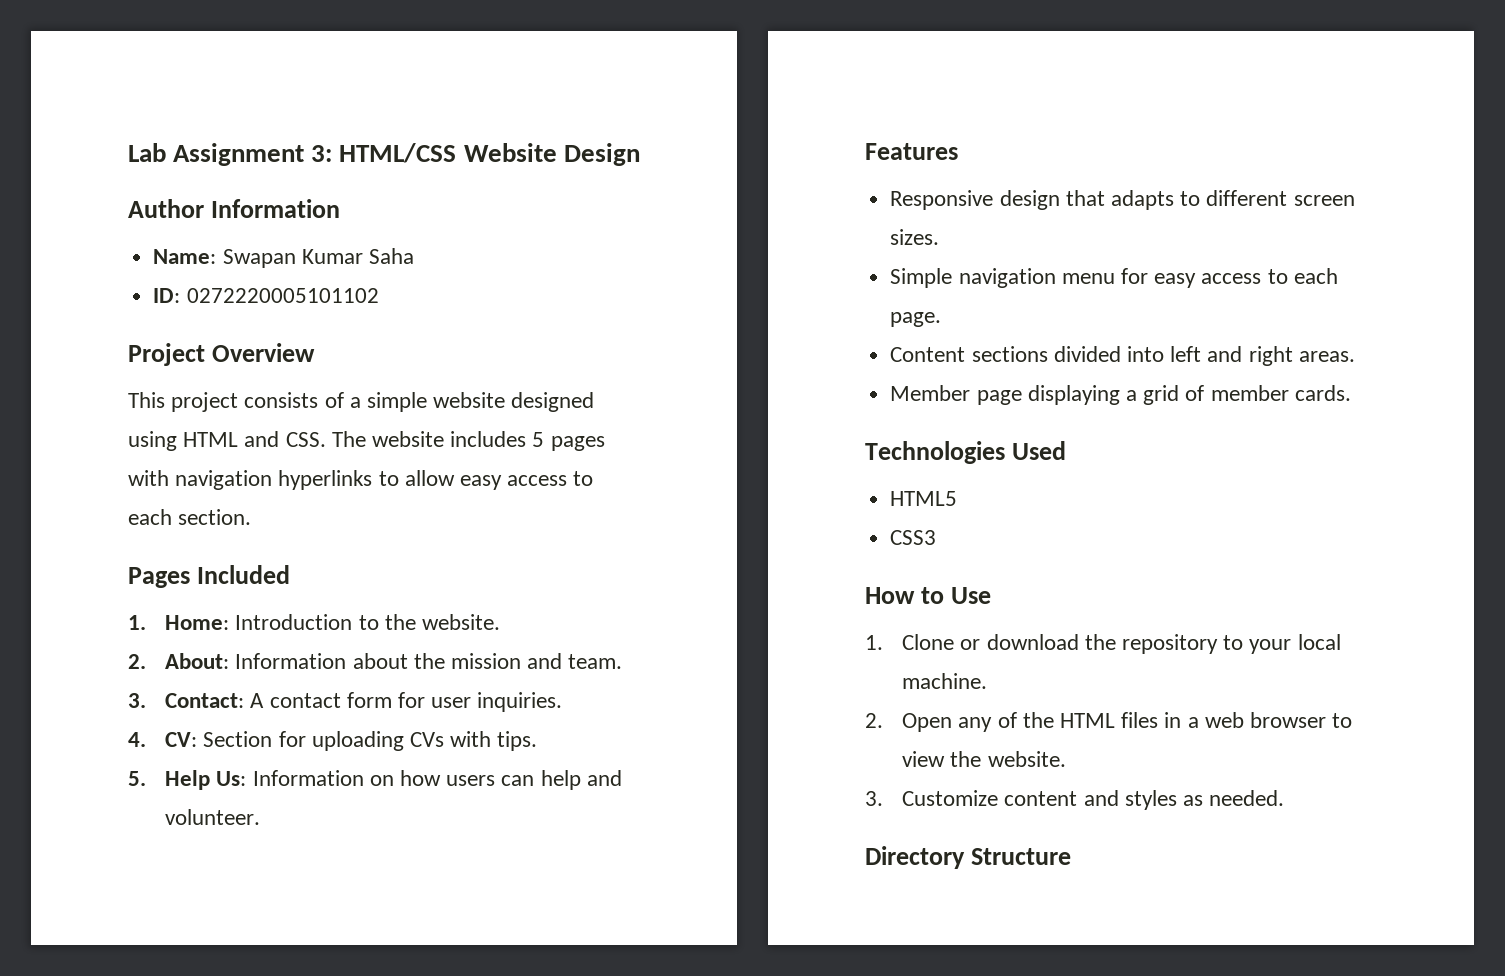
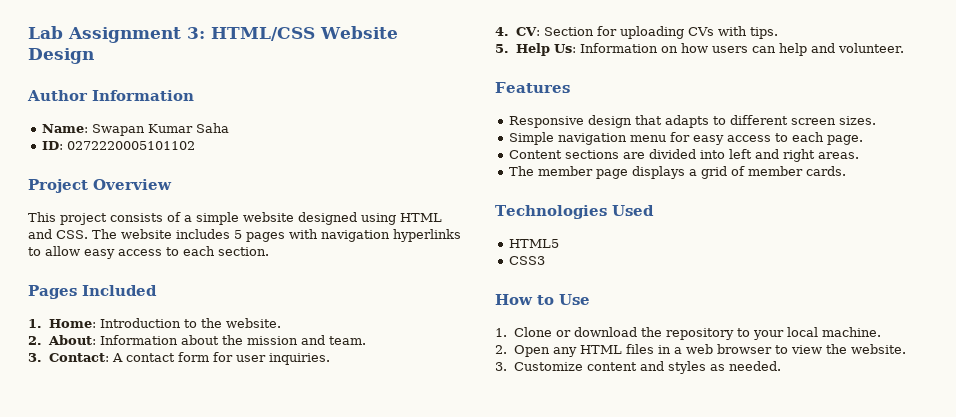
- Content sections divided into left and right areas.
+ Content sections are divided into left and right areas.
- Member page displaying a grid of member cards.
+ The member page displays a grid of member cards.
- 2. Open any of the HTML files in a web browser to view the website.
+ 2. Open any HTML files in a web browser to view the website.
- Directory Structure

